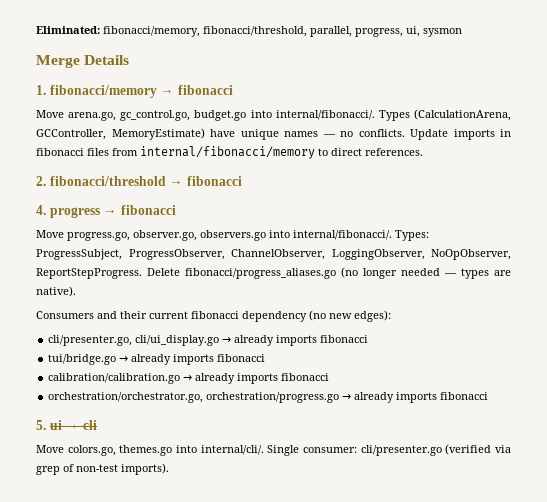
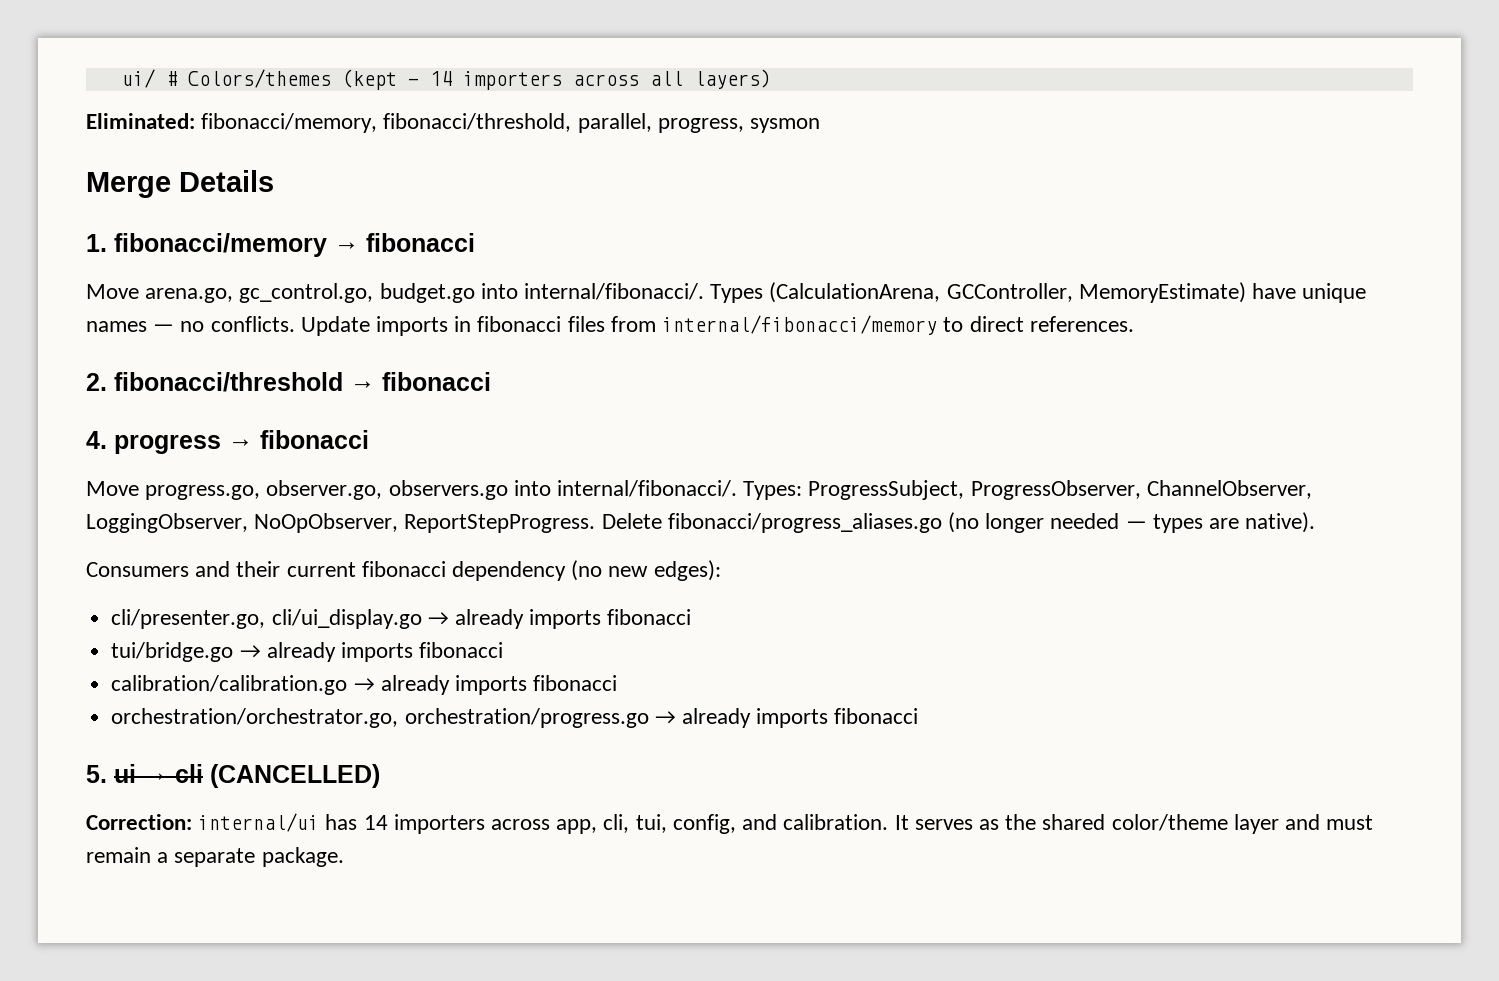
+ ui/ # Colors/themes (kept — 14 importers across all layers)
- Eliminated: fibonacci/memory, fibonacci/threshold, parallel, progress, ui, sysmon
+ Eliminated: fibonacci/memory, fibonacci/threshold, parallel, progress, sysmon
- 5. ui → cli
- Move colors.go, themes.go into internal/cli/. Single consumer: cli/presenter.go (verified via grep of non-test imports).
+ 5. ui → cli (CANCELLED)
+ Correction: internal/ui has 14 importers across app, cli, tui, config, and calibration. It serves as the shared color/theme layer and must remain a separate package.

